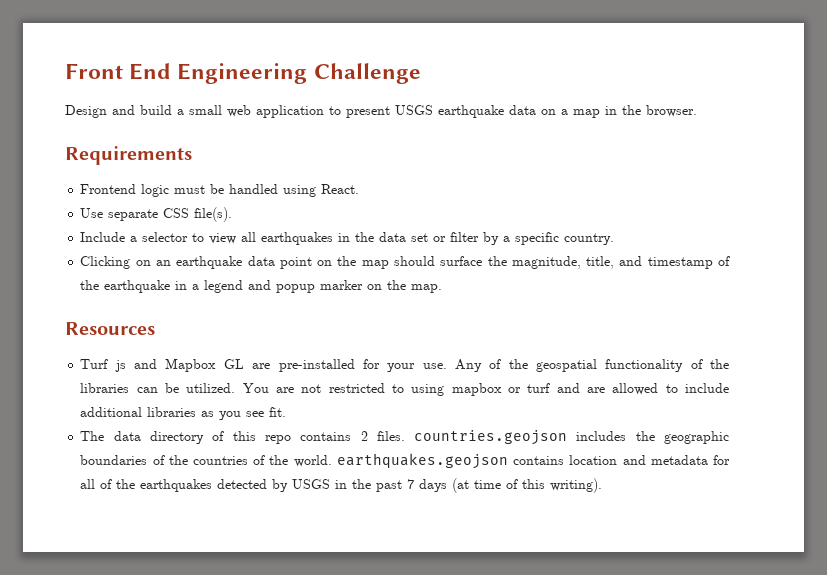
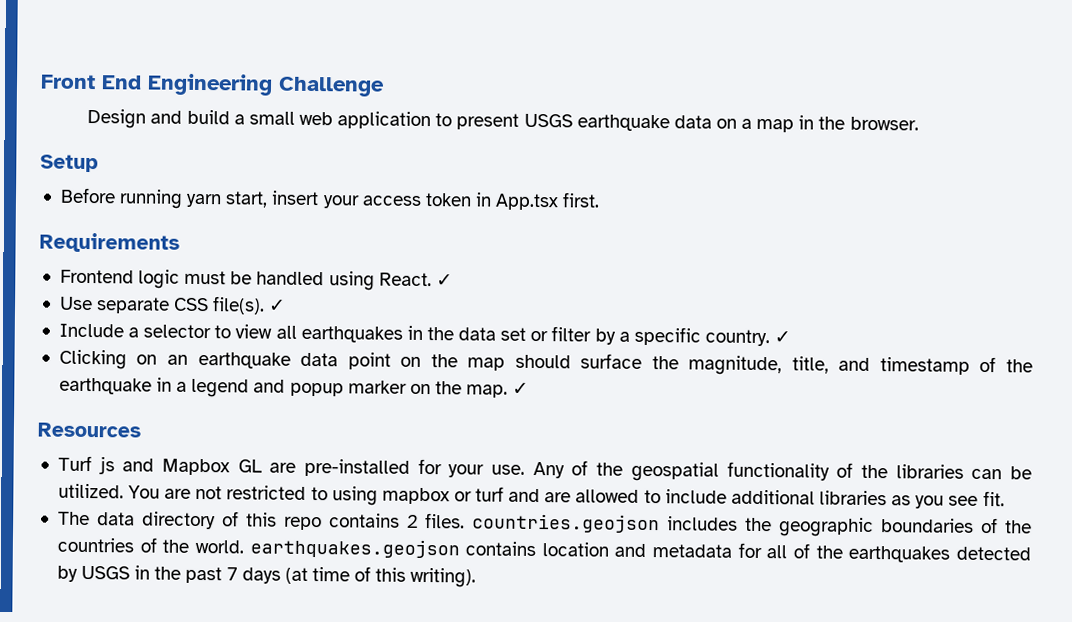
+ Setup
+ Before running yarn start, insert your access token in App.tsx first.
- Frontend logic must be handled using React.
+ Frontend logic must be handled using React. ✓
- Use separate CSS file(s).
+ Use separate CSS file(s). ✓
- Include a selector to view all earthquakes in the data set or filter by a specific country.
+ Include a selector to view all earthquakes in the data set or filter by a specific country. ✓
- Clicking on an earthquake data point on the map should surface the magnitude, title, and timestamp of the earthquake in a legend and popup marker on the map.
+ Clicking on an earthquake data point on the map should surface the magnitude, title, and timestamp of the earthquake in a legend and popup marker on the map. ✓

